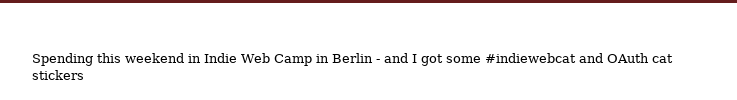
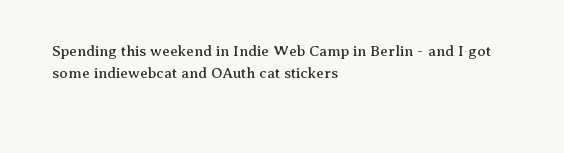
- Spending this weekend in Indie Web Camp in Berlin - and I got some #indiewebcat and OAuth cat stickers
+ Spending this weekend in Indie Web Camp in Berlin - and I got some indiewebcat and OAuth cat stickers

